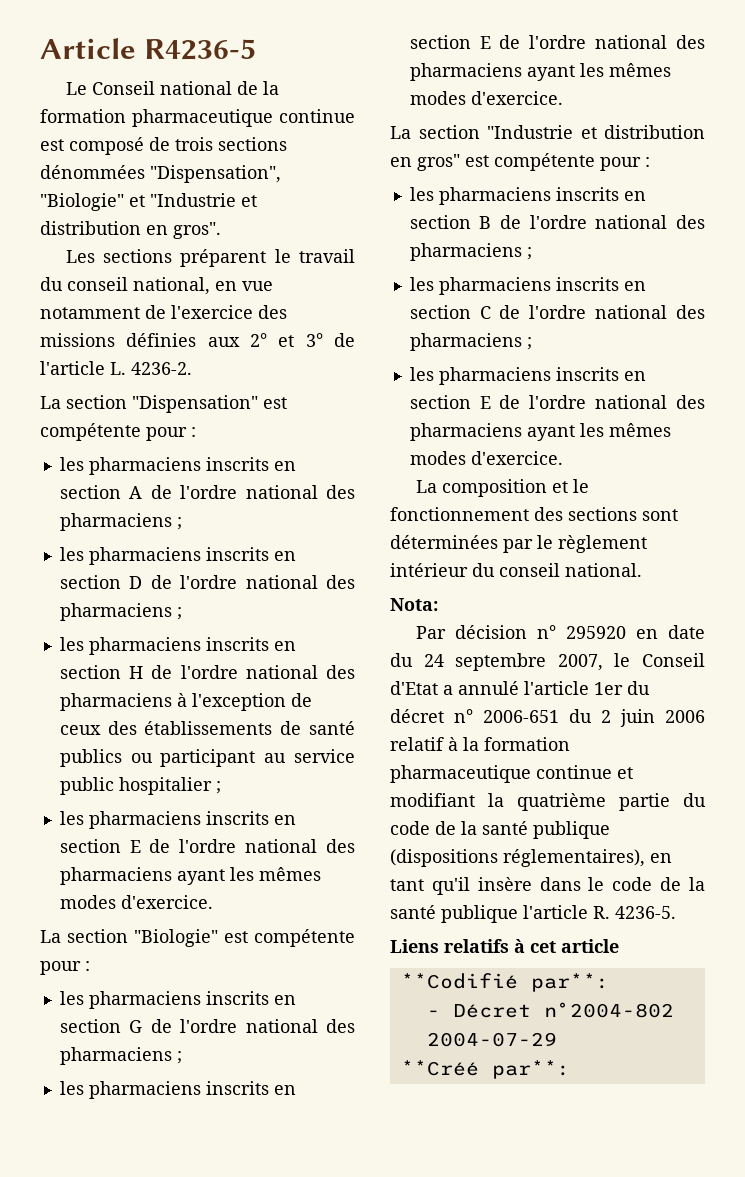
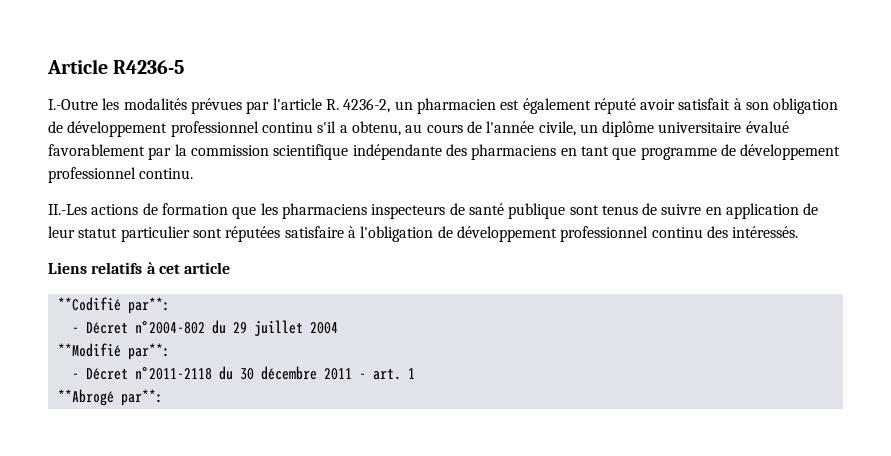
- Le Conseil national de la formation pharmaceutique continue est composé de trois sections dénommées "Dispensation", "Biologie" et "Industrie et distribution en gros".
- Les sections préparent le travail du conseil national, en vue notamment de l'exercice des missions définies aux 2° et 3° de l'article L. 4236-2.
- La section "Dispensation" est compétente pour :
- les pharmaciens inscrits en section A de l'ordre national des pharmaciens ;
- les pharmaciens inscrits en section D de l'ordre national des pharmaciens ;
- les pharmaciens inscrits en section H de l'ordre national des pharmaciens à l'exception de ceux des établissements de santé publics ou participant au service public hospitalier ;
- les pharmaciens inscrits en section E de l'ordre national des pharmaciens ayant les mêmes modes d'exercice.
- La section "Biologie" est compétente pour :
- les pharmaciens inscrits en section G de l'ordre national des pharmaciens ;
- les pharmaciens inscrits en section E de l'ordre national des pharmaciens ayant les mêmes modes d'exercice.
- La section "Industrie et distribution en gros" est compétente pour :
- les pharmaciens inscrits en section B de l'ordre national des pharmaciens ;
- les pharmaciens inscrits en section C de l'ordre national des pharmaciens ;
- les pharmaciens inscrits en section E de l'ordre national des pharmaciens ayant les mêmes modes d'exercice.
- La composition et le fonctionnement des sections sont déterminées par le règlement intérieur du conseil national.
- Nota:
- Par décision n° 295920 en date du 24 septembre 2007, le Conseil d'Etat a annulé l'article 1er du décret n° 2006‑651 du 2 juin 2006 relatif à la formation pharmaceutique continue et modifiant la quatrième partie du code de la santé publique (dispositions réglementaires), en tant qu'il insère dans le code de la santé publique l'article R. 4236‑5.
+ I.-Outre les modalités prévues par l'article R. 4236-2, un pharmacien est également réputé avoir satisfait à son obligation de développement professionnel continu s'il a obtenu, au cours de l'année civile, un diplôme universitaire évalué favorablement par la commission scientifique indépendante des pharmaciens en tant que programme de développement professionnel continu.
+ II.-Les actions de formation que les pharmaciens inspecteurs de santé publique sont tenus de suivre en application de leur statut particulier sont réputées satisfaire à l'obligation de développement professionnel continu des intéressés.
- - Décret n°2004-802 2004-07-29
- **Créé par**:
+ - Décret n°2004-802 du 29 juillet 2004
+ **Modifié par**:
+ - Décret n°2011-2118 du 30 décembre 2011 - art. 1
+ **Abrogé par**:

